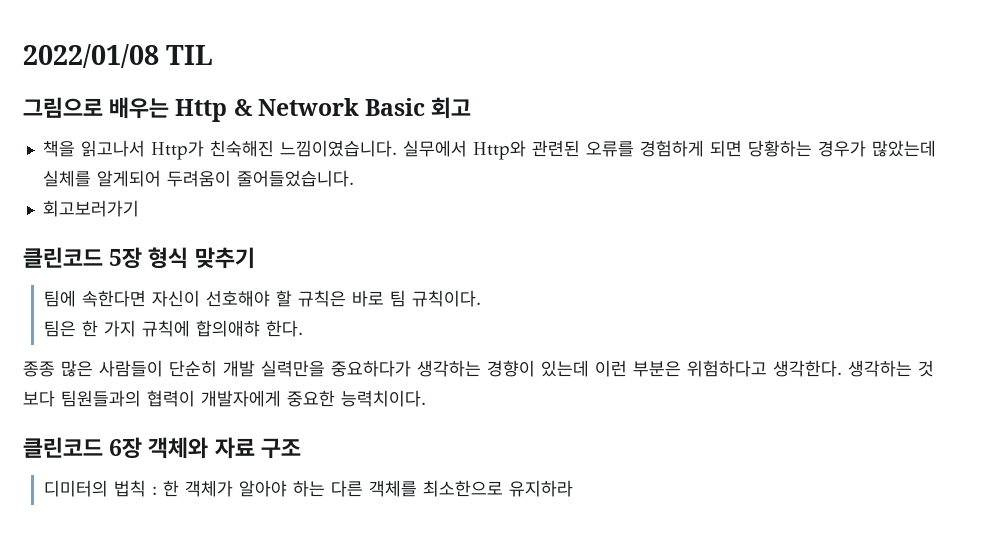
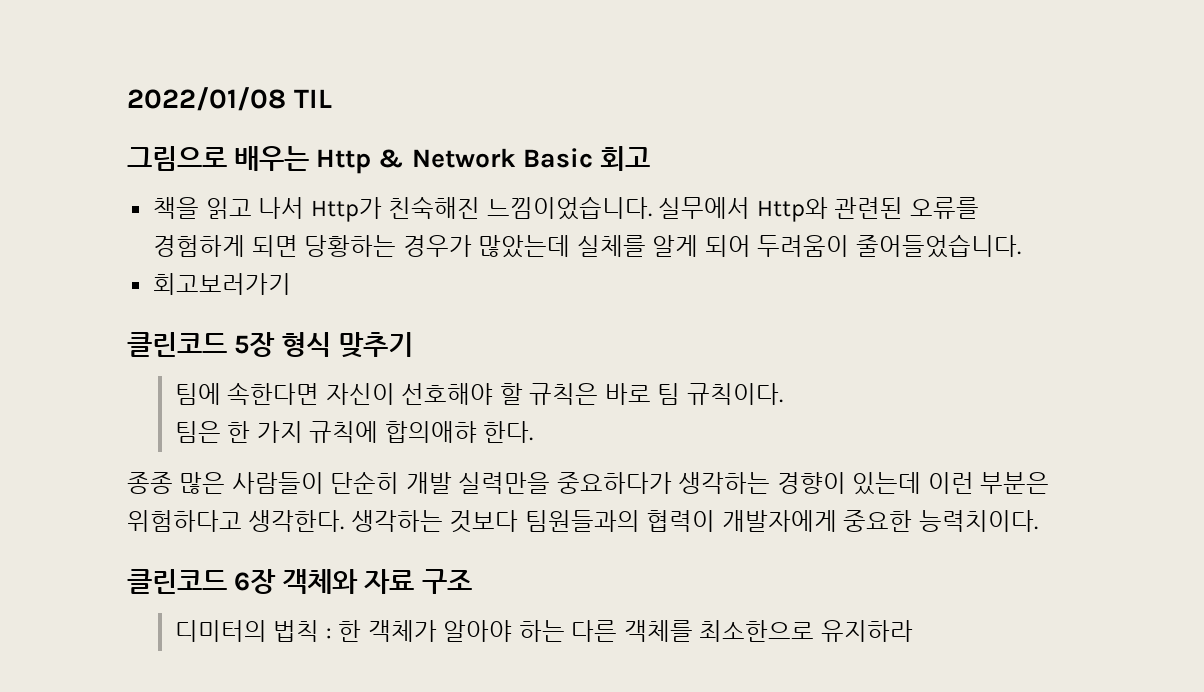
- 책을 읽고나서 Http가 친숙해진 느낌이였습니다.
+ 책을 읽고 나서 Http가 친숙해진 느낌이었습니다.
- 실무에서 Http와 관련된 오류를 경험하게 되면 당황하는 경우가 많았는데 실체를 알게되어 두려움이 줄어들었습니다.
+ 실무에서 Http와 관련된 오류를 경험하게 되면 당황하는 경우가 많았는데 실체를 알게 되어 두려움이 줄어들었습니다.
- 생각하는 것 보다 팀원들과의 협력이 개발자에게 중요한 능력치이다.
+ 생각하는 것보다 팀원들과의 협력이 개발자에게 중요한 능력치이다.

